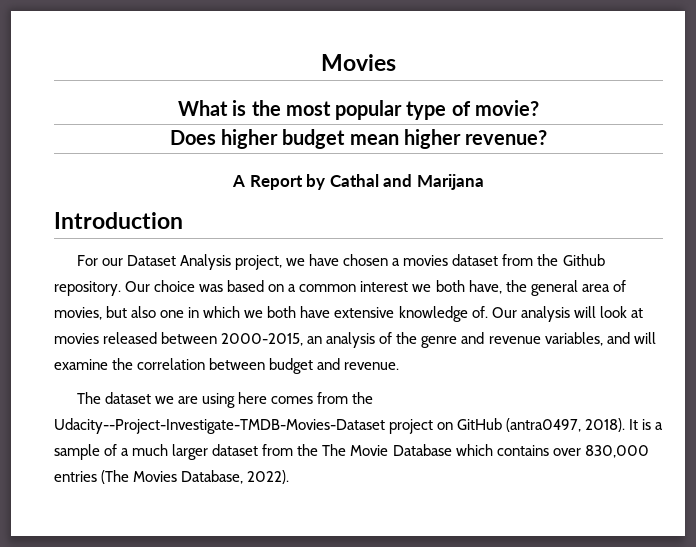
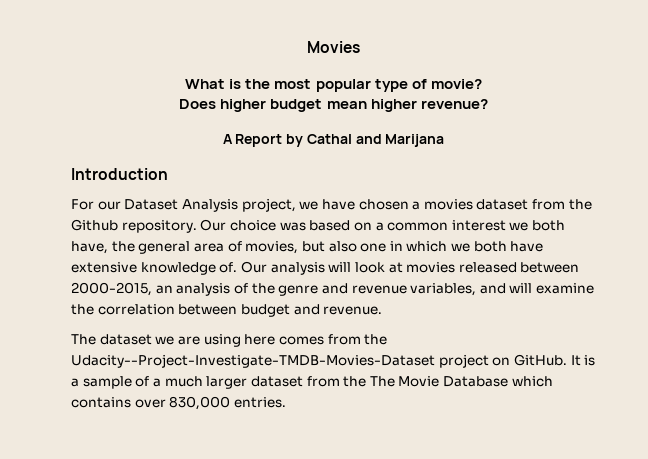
- The dataset we are using here comes from the Udacity--Project-Investigate-TMDB-Movies-Dataset project on GitHub (antra0497, 2018).
+ The dataset we are using here comes from the Udacity--Project-Investigate-TMDB-Movies-Dataset project on GitHub.
- It is a sample of a much larger dataset from the The Movie Database which contains over 830,000 entries (The Movies Database, 2022).
+ It is a sample of a much larger dataset from the The Movie Database which contains over 830,000 entries.

